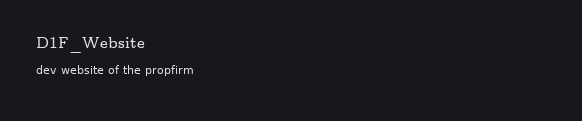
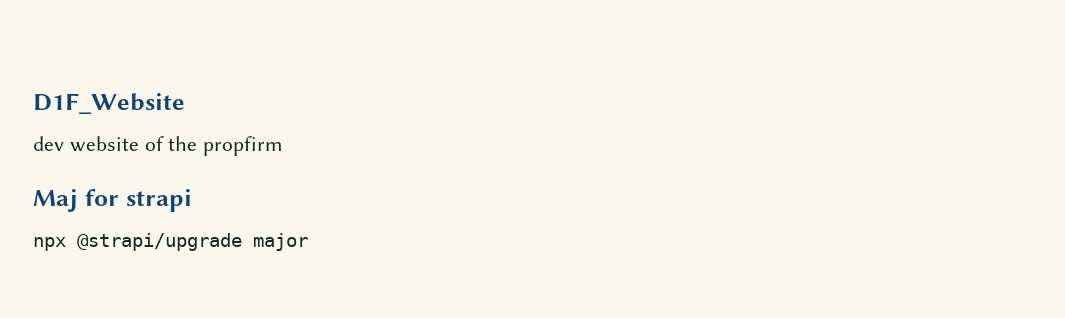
+ Maj for strapi
+ npx @strapi/upgrade major

